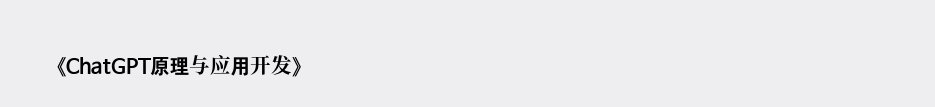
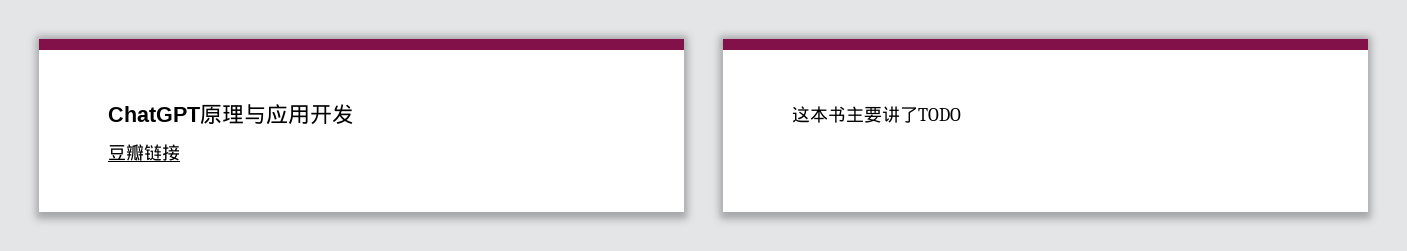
- 《ChatGPT原理与应用开发》
+ ChatGPT原理与应用开发
+ 豆瓣链接
+ 这本书主要讲了TODO

